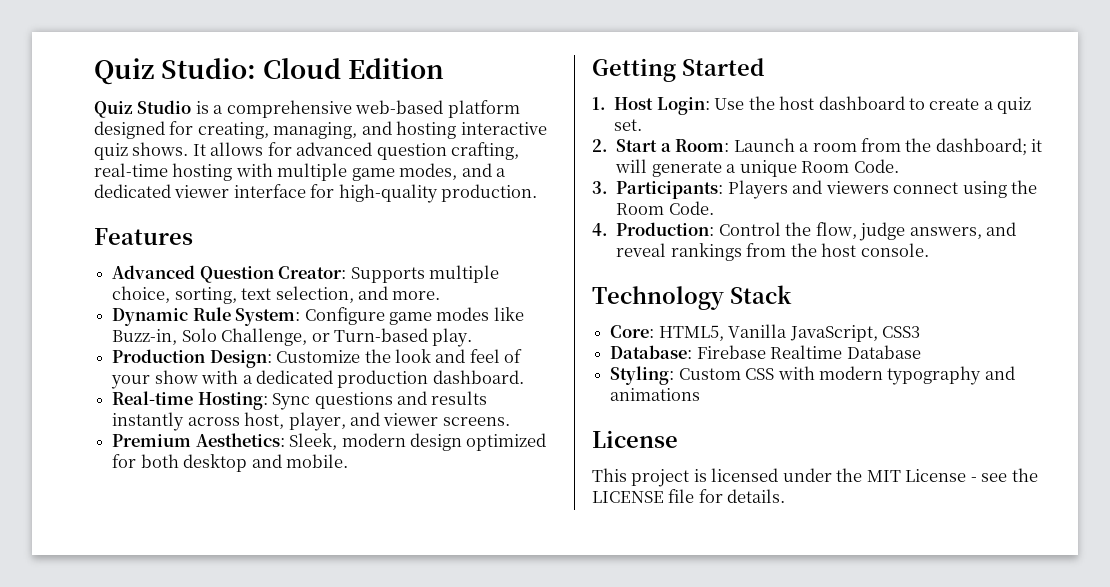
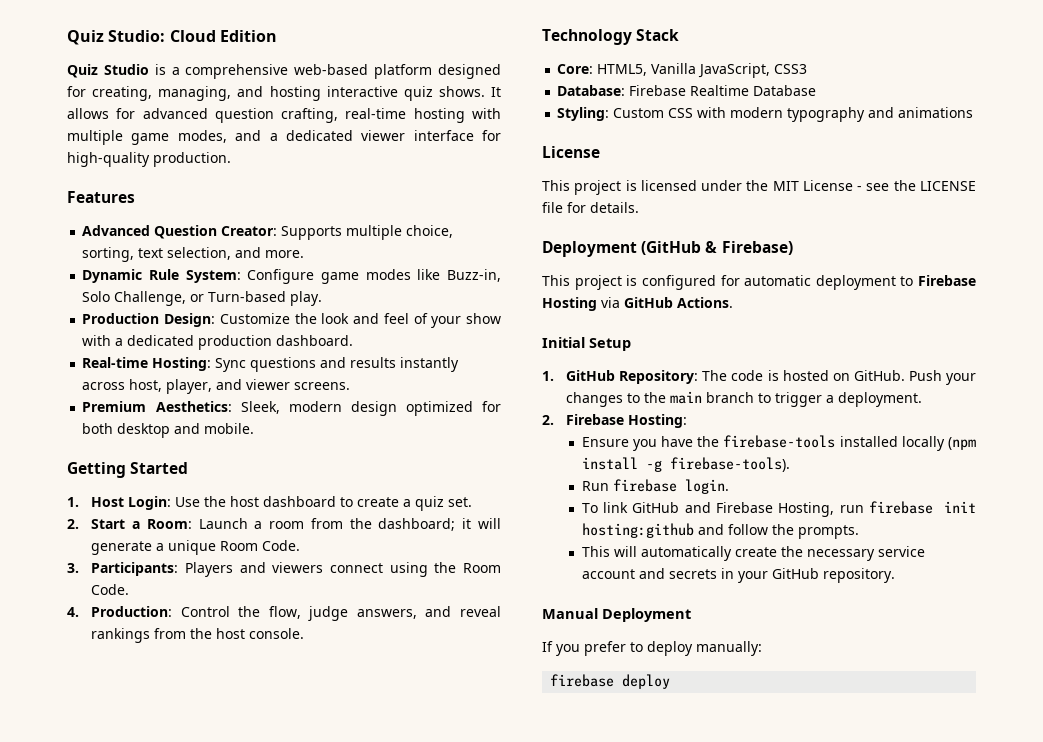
+ Deployment (GitHub & Firebase)
+ This project is configured for automatic deployment to Firebase Hosting via GitHub Actions.
+ Initial Setup
+ 1. GitHub Repository: The code is hosted on GitHub. Push your changes to the main branch to trigger a deployment.
+ 2. Firebase Hosting:
+ Ensure you have the firebase-tools installed locally (npm install -g firebase-tools).
+ Run firebase login.
+ To link GitHub and Firebase Hosting, run firebase init hosting:github and follow the prompts.
+ This will automatically create the necessary service account and secrets in your GitHub repository.
+ Manual Deployment
+ If you prefer to deploy manually:
+ firebase deploy

